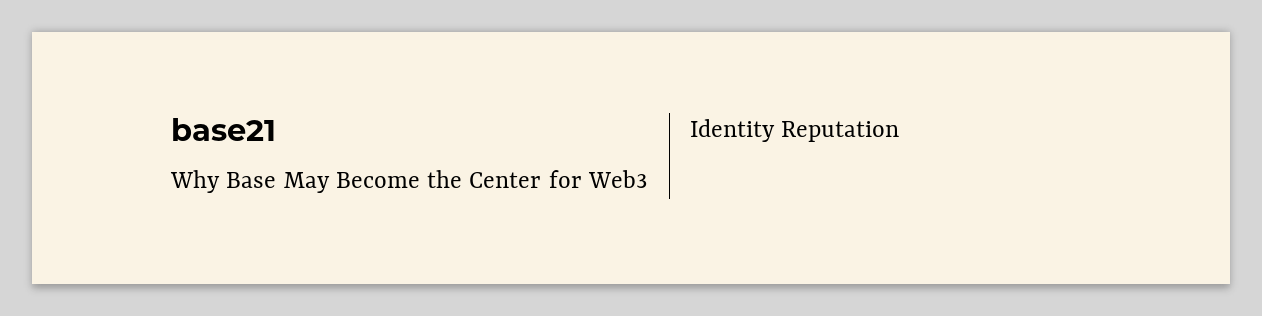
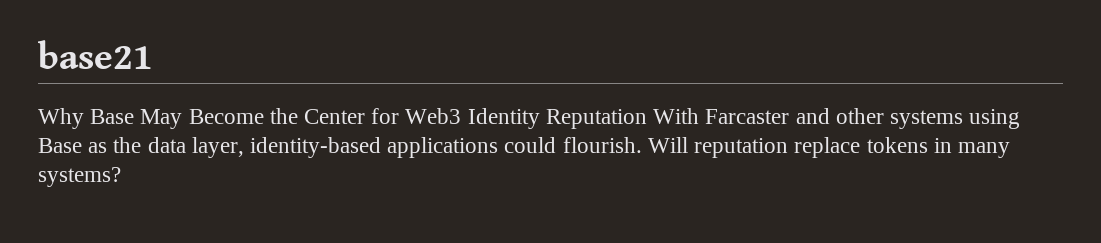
- Why Base May Become the Center for Web3 Identity Reputation
+ Why Base May Become the Center for Web3 Identity Reputation With Farcaster and other systems using Base as the data layer, identity-based applications could flourish. Will reputation replace tokens in many systems?

